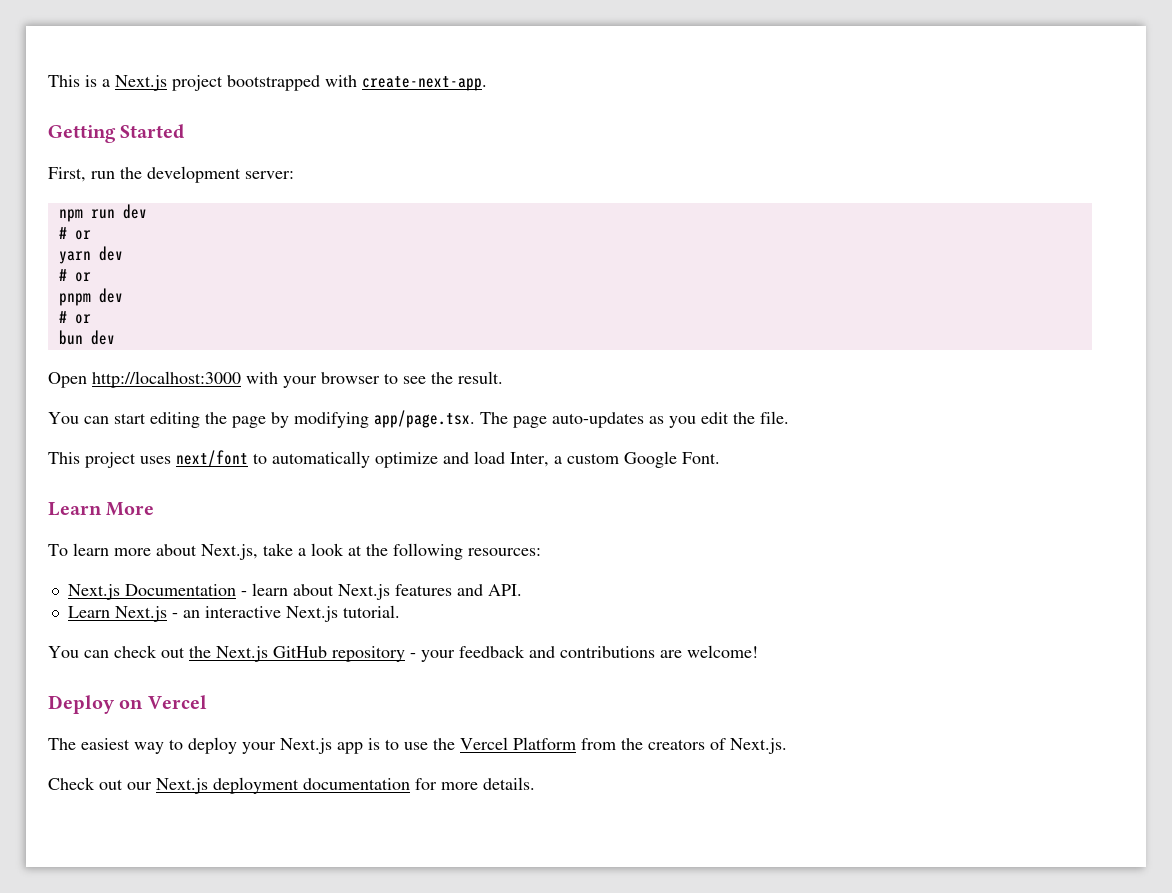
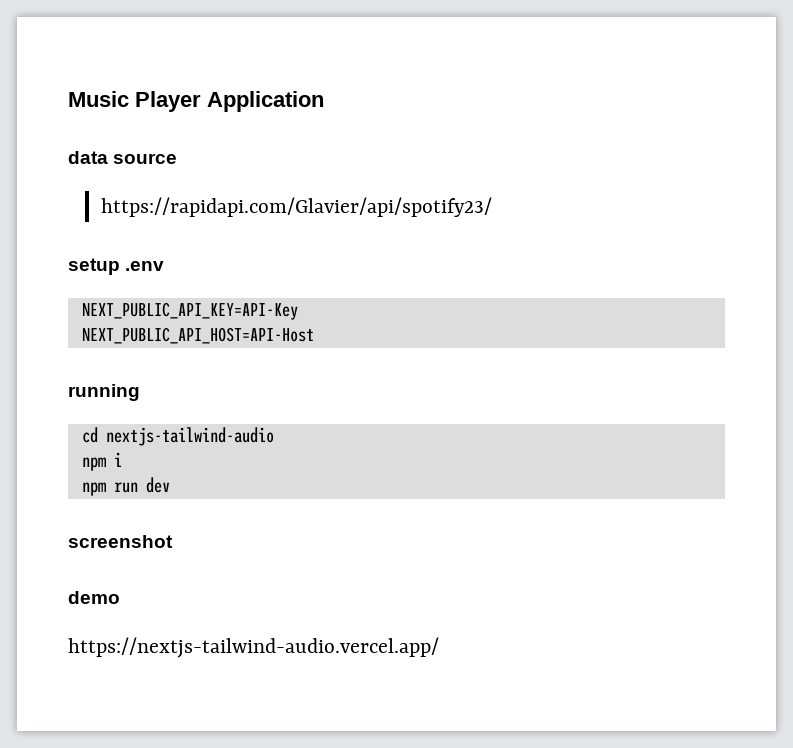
- This is a Next.js project bootstrapped with create-next-app.
- Getting Started
- First, run the development server:
+ Music Player Application
+ data source
+ https://rapidapi.com/Glavier/api/spotify23/
+ setup .env
+ NEXT_PUBLIC_API_KEY=API-Key
+ NEXT_PUBLIC_API_HOST=API-Host
+ running
+ cd nextjs-tailwind-audio
+ npm i
  npm run dev
- # or
- yarn dev
- # or
- pnpm dev
- # or
- bun dev
- Open http://localhost:3000 with your browser to see the result.
- You can start editing the page by modifying app/page.tsx. The page auto-updates as you edit the file.
- This project uses next/font to automatically optimize and load Inter, a custom Google Font.
- Learn More
- To learn more about Next.js, take a look at the following resources:
- Next.js Documentation - learn about Next.js features and API.
- Learn Next.js - an interactive Next.js tutorial.
- You can check out the Next.js GitHub repository - your feedback and contributions are welcome!
- Deploy on Vercel
- The easiest way to deploy your Next.js app is to use the Vercel Platform from the creators of Next.js.
- Check out our Next.js deployment documentation for more details.
+ screenshot
+ demo
+ https://nextjs-tailwind-audio.vercel.app/

